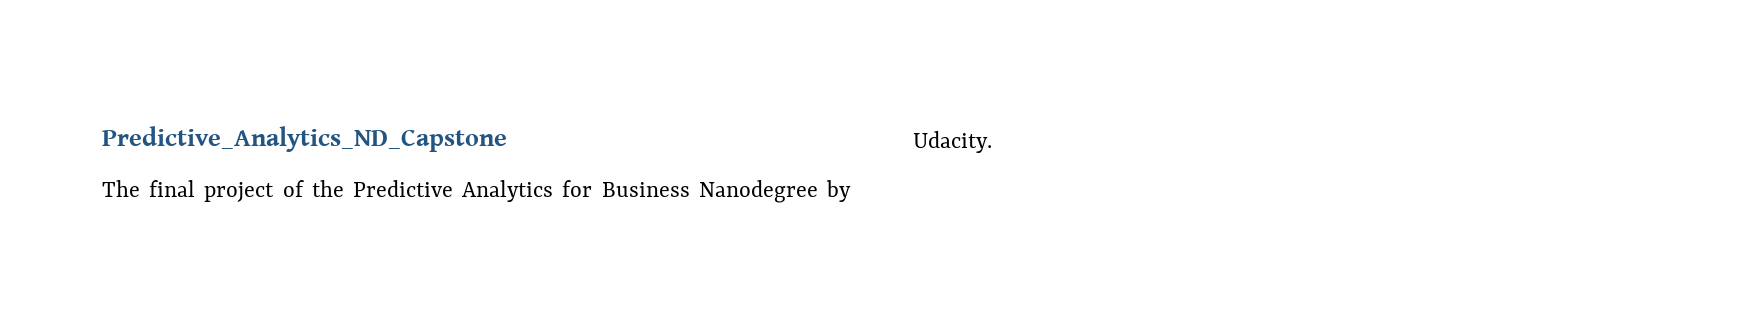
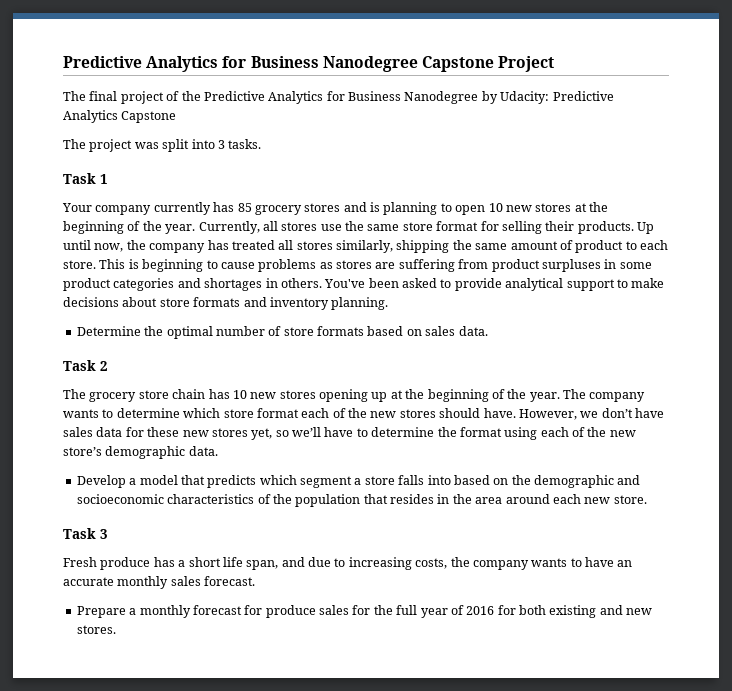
- Predictive_Analytics_ND_Capstone
+ Predictive Analytics for Business Nanodegree Capstone Project
- The final project of the Predictive Analytics for Business Nanodegree by Udacity.
+ The final project of the Predictive Analytics for Business Nanodegree by Udacity: Predictive Analytics Capstone
+ The project was split into 3 tasks.
+ Task 1
+ Your company currently has 85 grocery stores and is planning to open 10 new stores at the beginning of the year. Currently, all stores use the same store format for selling their products. Up until now, the company has treated all stores similarly, shipping the same amount of product to each store. This is beginning to cause problems as stores are suffering from product surpluses in some product categories and shortages in others. You've been asked to provide analytical support to make decisions about store formats and inventory planning.
+ Determine the optimal number of store formats based on sales data.
+ Task 2
+ The grocery store chain has 10 new stores opening up at the beginning of the year. The company wants to determine which store format each of the new stores should have. However, we don’t have sales data for these new stores yet, so we’ll have to determine the format using each of the new store’s demographic data.
+ Develop a model that predicts which segment a store falls into based on the demographic and socioeconomic characteristics of the population that resides in the area around each new store.
+ Task 3
+ Fresh produce has a short life span, and due to increasing costs, the company wants to have an accurate monthly sales forecast.
+ Prepare a monthly forecast for produce sales for the full year of 2016 for both existing and new stores.

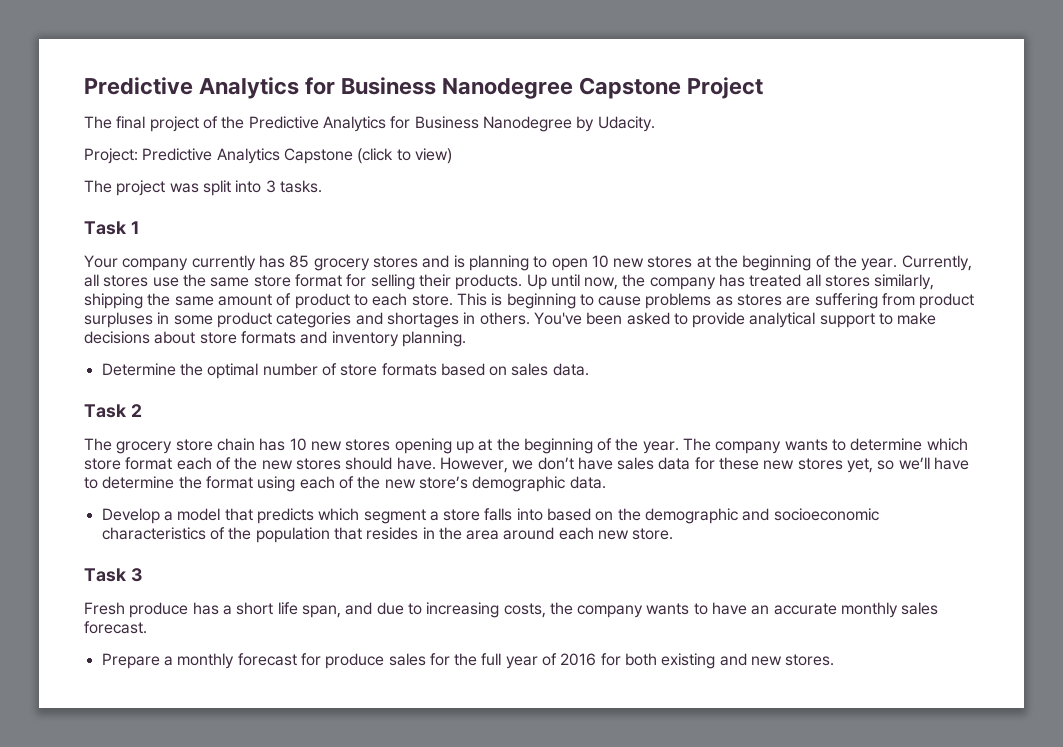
- The final project of the Predictive Analytics for Business Nanodegree by Udacity: Predictive Analytics Capstone
+ The final project of the Predictive Analytics for Business Nanodegree by Udacity.
+ Project: Predictive Analytics Capstone (click to view)

